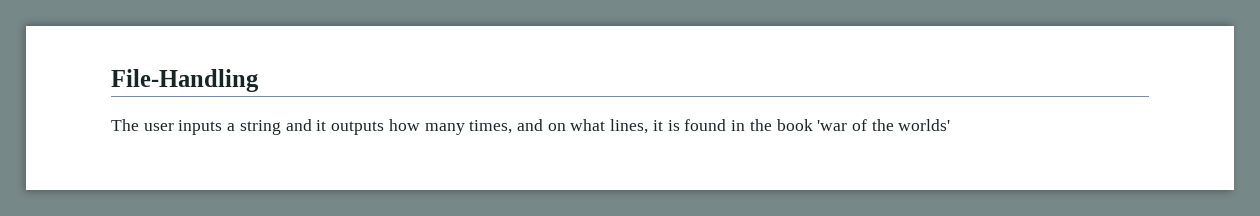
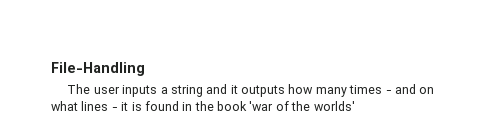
- The user inputs a string and it outputs how many times, and on what lines, it is found in the book 'war of the worlds'
+ The user inputs a string and it outputs how many times - and on what lines - it is found in the book 'war of the worlds'

